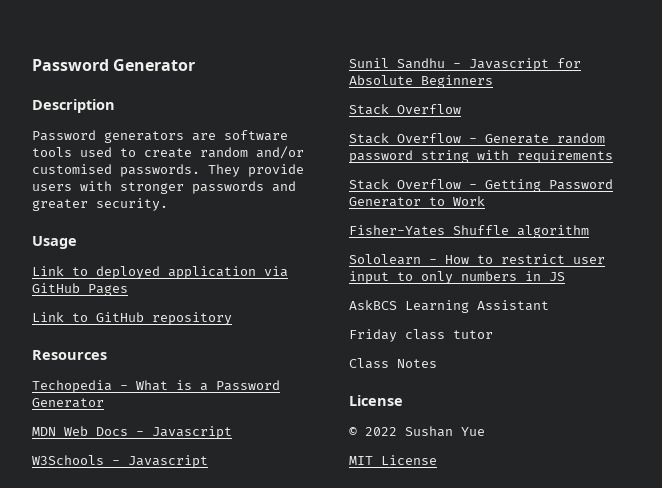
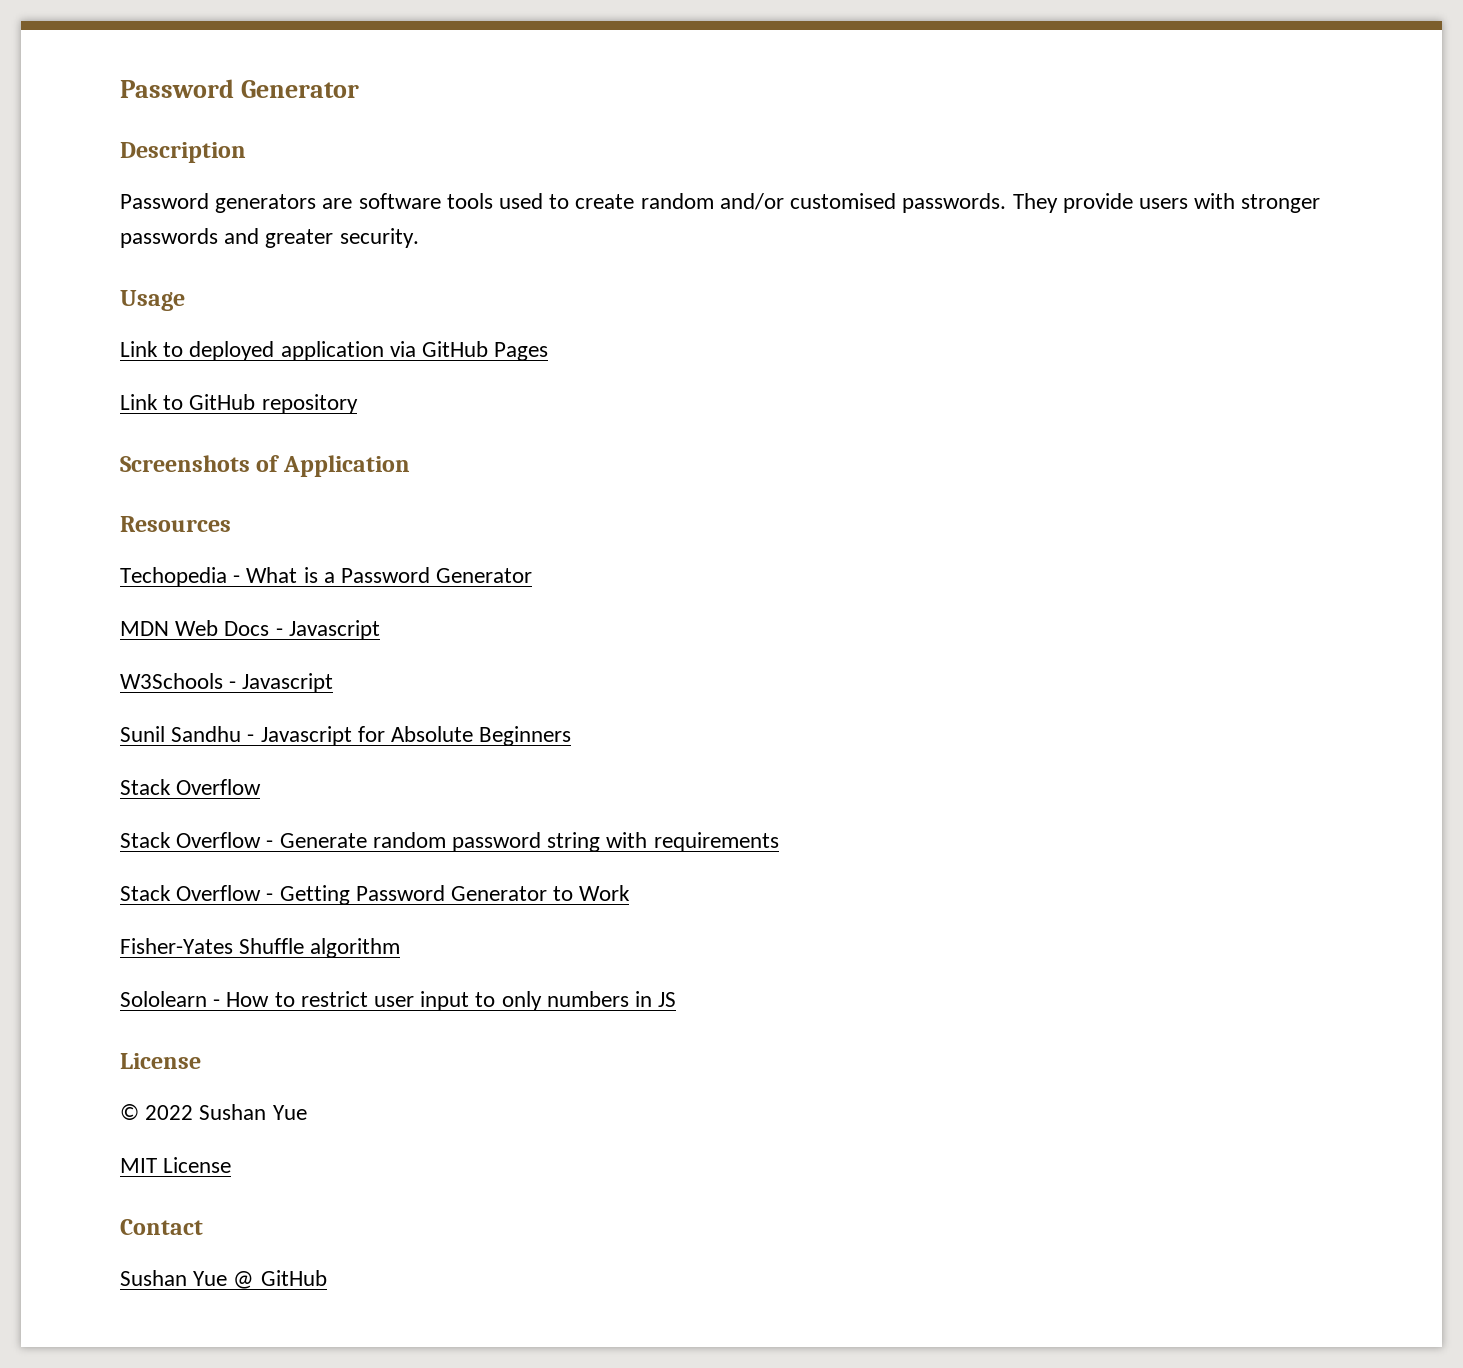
+ Screenshots of Application
- AskBCS Learning Assistant
- Friday class tutor
- Class Notes
+ Contact
+ Sushan Yue @ GitHub

